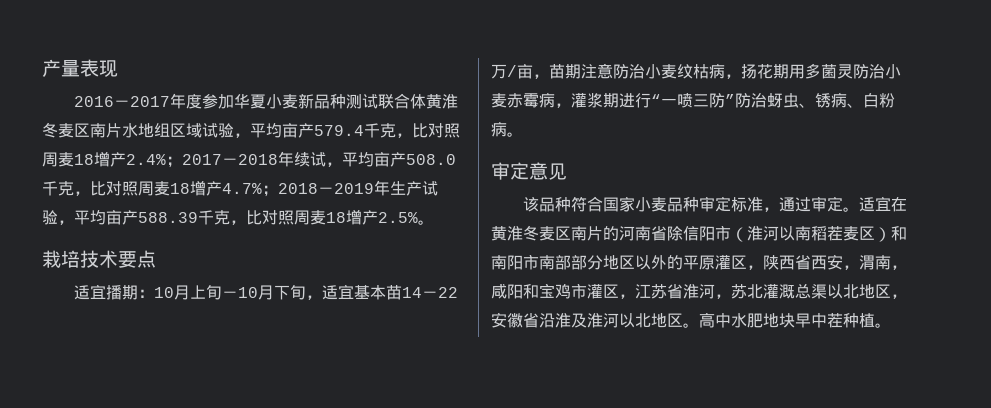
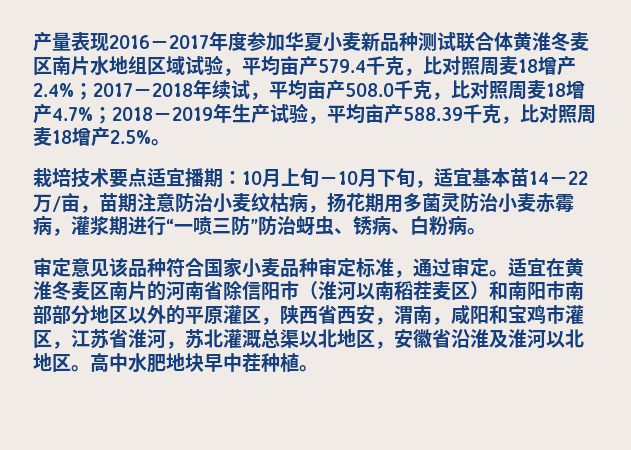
- 产量表现
- 2016－2017年度参加华夏小麦新品种测试联合体黄淮冬麦区南片水地组区域试验，平均亩产579.4千克，比对照周麦18增产2.4%；
+ 产量表现2016－2017年度参加华夏小麦新品种测试联合体黄淮冬麦区南片水地组区域试验，平均亩产579.4千克，比对照周麦18增产2.4%；
- 栽培技术要点
- 适宜播期：10月上旬－10月下旬，适宜基本苗14－22万/亩，苗期注意防治小麦纹枯病，扬花期用多菌灵防治小麦赤霉病，灌浆期进行“一喷三防”防治蚜虫、锈病、白粉病。
+ 栽培技术要点适宜播期：10月上旬－10月下旬，适宜基本苗14－22万/亩，苗期注意防治小麦纹枯病，扬花期用多菌灵防治小麦赤霉病，灌浆期进行“一喷三防”防治蚜虫、锈病、白粉病。
- 审定意见
- 该品种符合国家小麦品种审定标准，通过审定。
+ 审定意见该品种符合国家小麦品种审定标准，通过审定。

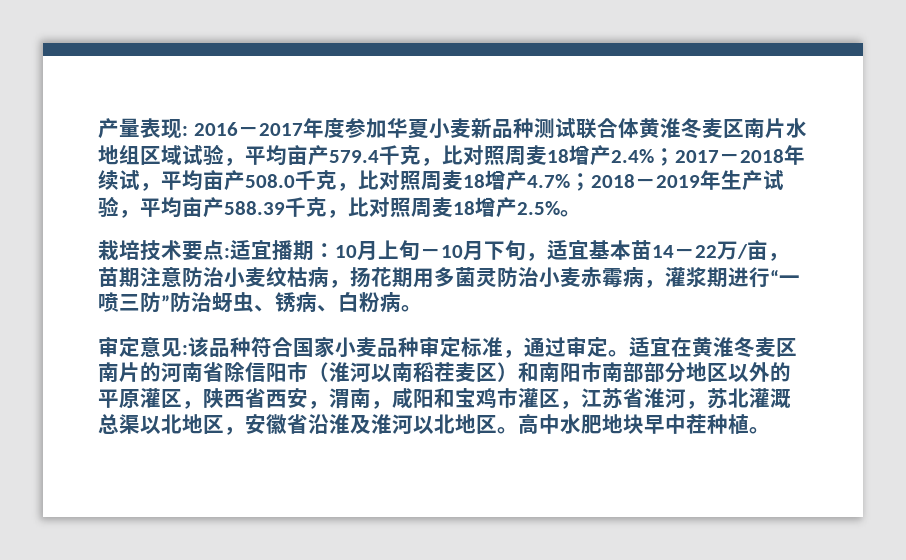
- 产量表现2016－2017年度参加华夏小麦新品种测试联合体黄淮冬麦区南片水地组区域试验，平均亩产579.4千克，比对照周麦18增产2.4%；
+ 产量表现: 2016－2017年度参加华夏小麦新品种测试联合体黄淮冬麦区南片水地组区域试验，平均亩产579.4千克，比对照周麦18增产2.4%；
- 栽培技术要点适宜播期：10月上旬－10月下旬，适宜基本苗14－22万/亩，苗期注意防治小麦纹枯病，扬花期用多菌灵防治小麦赤霉病，灌浆期进行“一喷三防”防治蚜虫、锈病、白粉病。
+ 栽培技术要点:适宜播期：10月上旬－10月下旬，适宜基本苗14－22万/亩，苗期注意防治小麦纹枯病，扬花期用多菌灵防治小麦赤霉病，灌浆期进行“一喷三防”防治蚜虫、锈病、白粉病。
- 审定意见该品种符合国家小麦品种审定标准，通过审定。
+ 审定意见:该品种符合国家小麦品种审定标准，通过审定。

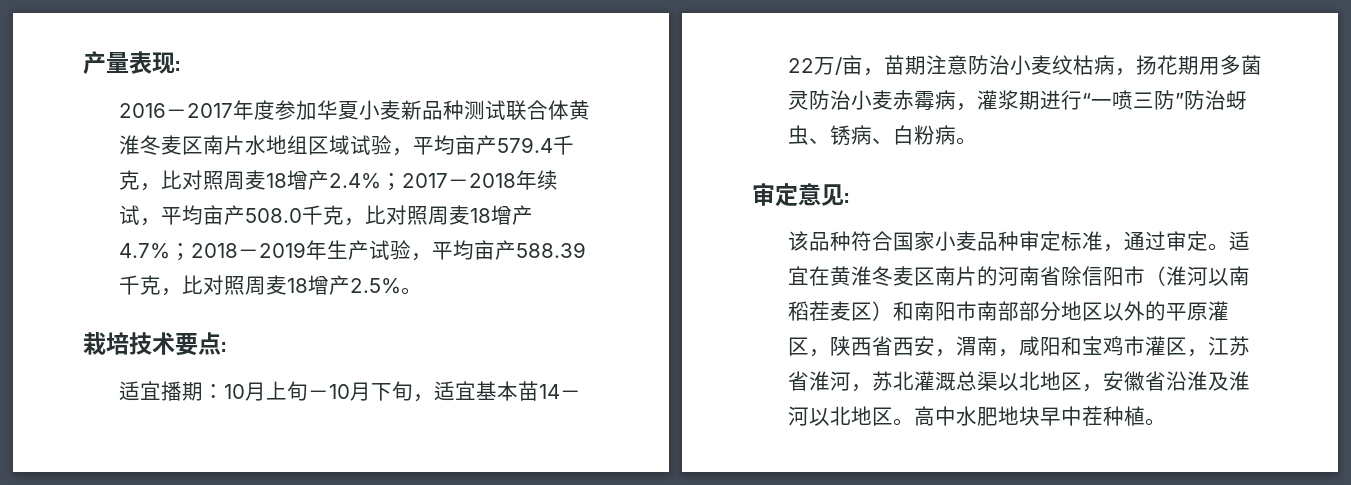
- 产量表现: 2016－2017年度参加华夏小麦新品种测试联合体黄淮冬麦区南片水地组区域试验，平均亩产579.4千克，比对照周麦18增产2.4%；
+ 产量表现:
+ 2016－2017年度参加华夏小麦新品种测试联合体黄淮冬麦区南片水地组区域试验，平均亩产579.4千克，比对照周麦18增产2.4%；
- 栽培技术要点:适宜播期：10月上旬－10月下旬，适宜基本苗14－22万/亩，苗期注意防治小麦纹枯病，扬花期用多菌灵防治小麦赤霉病，灌浆期进行“一喷三防”防治蚜虫、锈病、白粉病。
+ 栽培技术要点:
+ 适宜播期：10月上旬－10月下旬，适宜基本苗14－22万/亩，苗期注意防治小麦纹枯病，扬花期用多菌灵防治小麦赤霉病，灌浆期进行“一喷三防”防治蚜虫、锈病、白粉病。
- 审定意见:该品种符合国家小麦品种审定标准，通过审定。
+ 审定意见:
+ 该品种符合国家小麦品种审定标准，通过审定。

